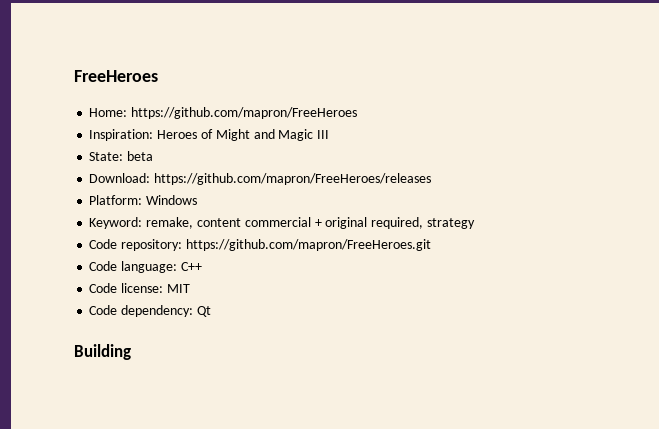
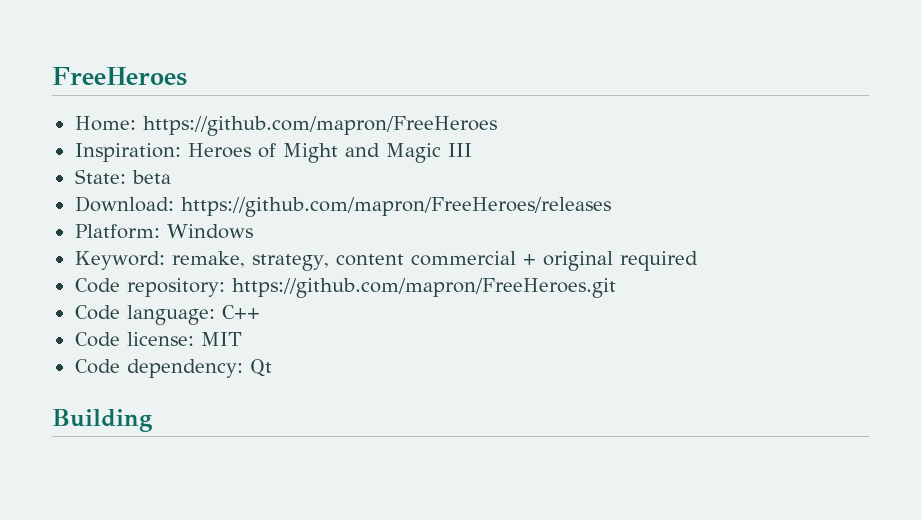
- Keyword: remake, content commercial + original required, strategy
+ Keyword: remake, strategy, content commercial + original required

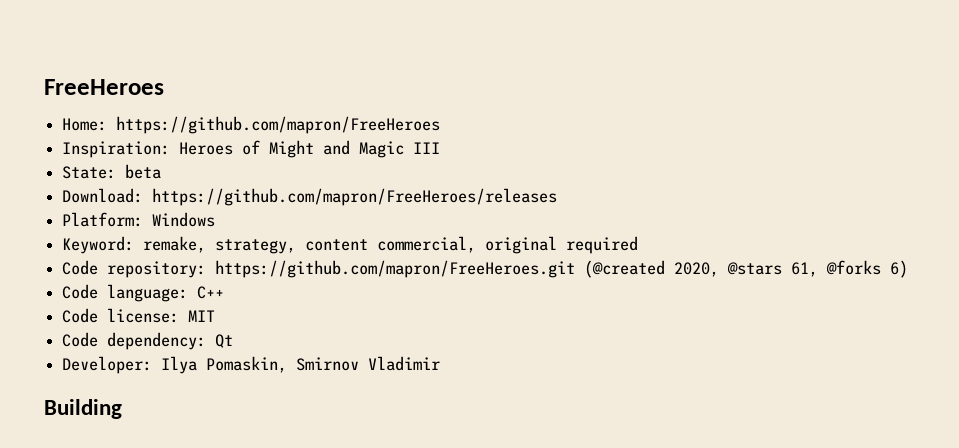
- Keyword: remake, strategy, content commercial + original required
+ Keyword: remake, strategy, content commercial, original required
- Code repository: https://github.com/mapron/FreeHeroes.git
+ Code repository: https://github.com/mapron/FreeHeroes.git (@created 2020, @stars 61, @forks 6)
+ Developer: Ilya Pomaskin, Smirnov Vladimir

